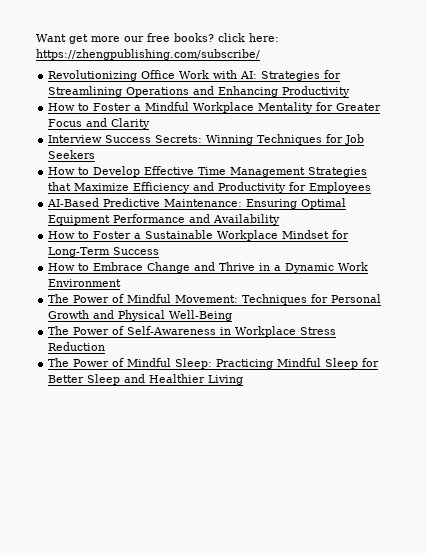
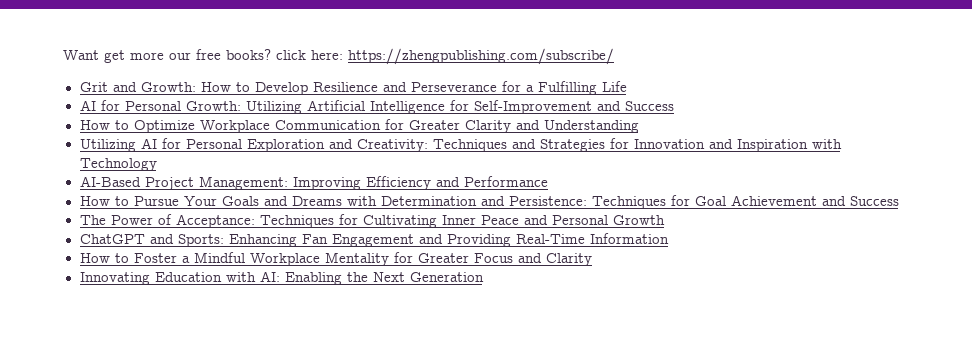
- Revolutionizing Office Work with AI: Strategies for Streamlining Operations and Enhancing Productivity
+ Grit and Growth: How to Develop Resilience and Perseverance for a Fulfilling Life
+ AI for Personal Growth: Utilizing Artificial Intelligence for Self-Improvement and Success
+ How to Optimize Workplace Communication for Greater Clarity and Understanding
+ Utilizing AI for Personal Exploration and Creativity: Techniques and Strategies for Innovation and Inspiration with Technology
+ AI-Based Project Management: Improving Efficiency and Performance
+ How to Pursue Your Goals and Dreams with Determination and Persistence: Techniques for Goal Achievement and Success
+ The Power of Acceptance: Techniques for Cultivating Inner Peace and Personal Growth
+ ChatGPT and Sports: Enhancing Fan Engagement and Providing Real-Time Information
- Interview Success Secrets: Winning Techniques for Job Seekers
- How to Develop Effective Time Management Strategies that Maximize Efficiency and Productivity for Employees
- AI-Based Predictive Maintenance: Ensuring Optimal Equipment Performance and Availability
- How to Foster a Sustainable Workplace Mindset for Long-Term Success
- How to Embrace Change and Thrive in a Dynamic Work Environment
- The Power of Mindful Movement: Techniques for Personal Growth and Physical Well-Being
- The Power of Self-Awareness in Workplace Stress Reduction
- The Power of Mindful Sleep: Practicing Mindful Sleep for Better Sleep and Healthier Living
+ Innovating Education with AI: Enabling the Next Generation

